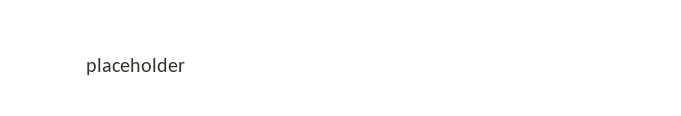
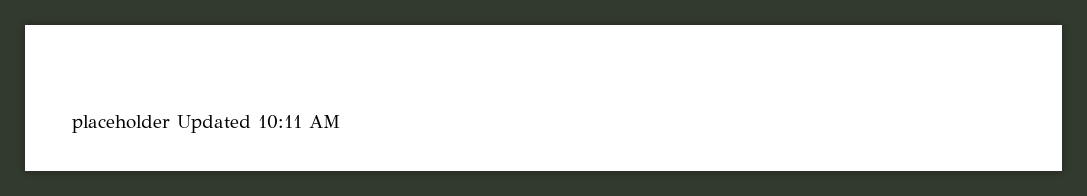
- placeholder
+ placeholder Updated 10:11 AM

